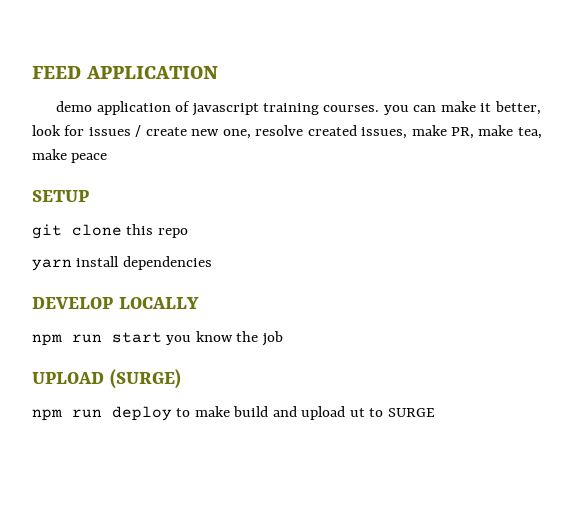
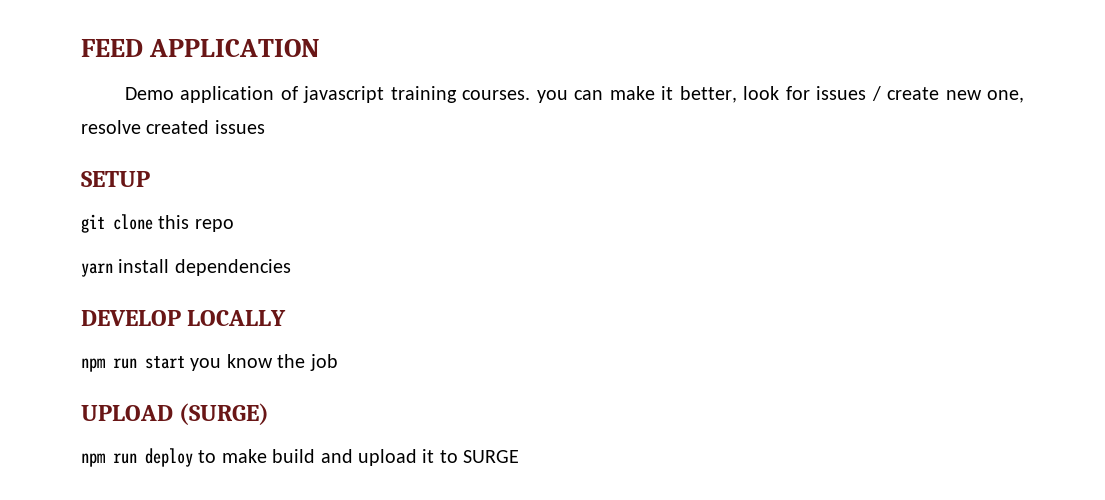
- demo application of javascript training courses. you can make it better, look for issues / create new one, resolve created issues, make PR, make tea, make peace
+ Demo application of javascript training courses. you can make it better, look for issues / create new one, resolve created issues
- npm run deploy to make build and upload ut to SURGE
+ npm run deploy to make build and upload it to SURGE

